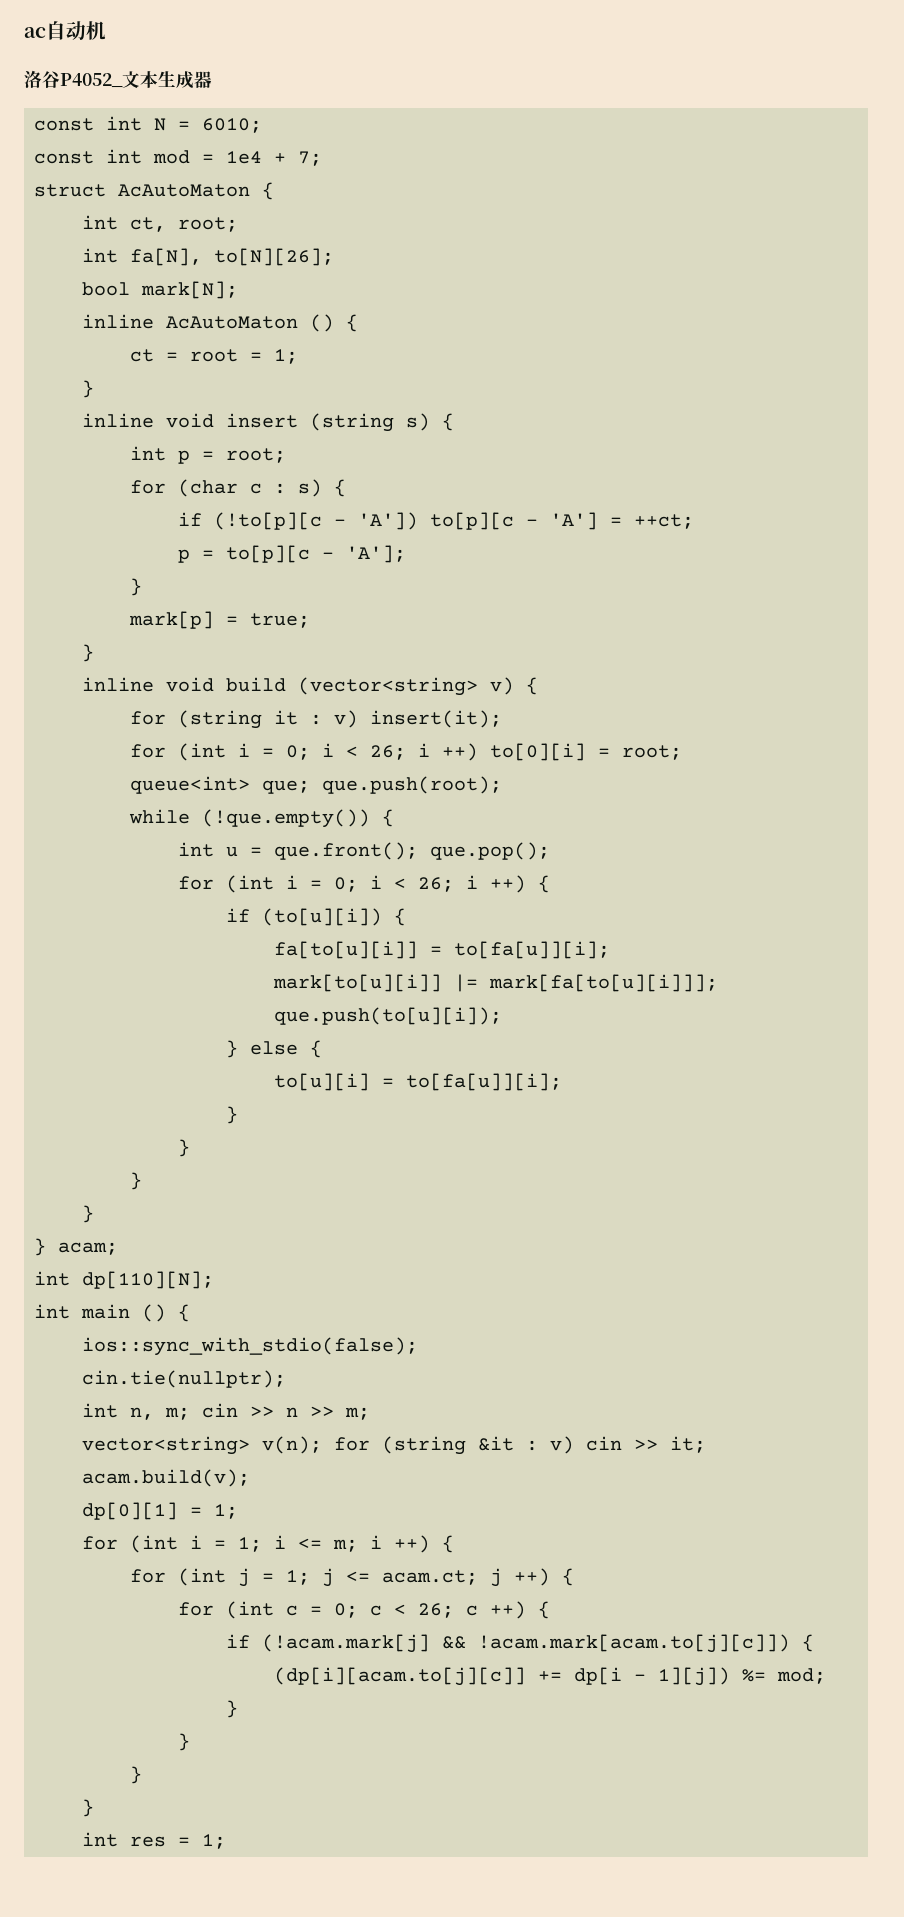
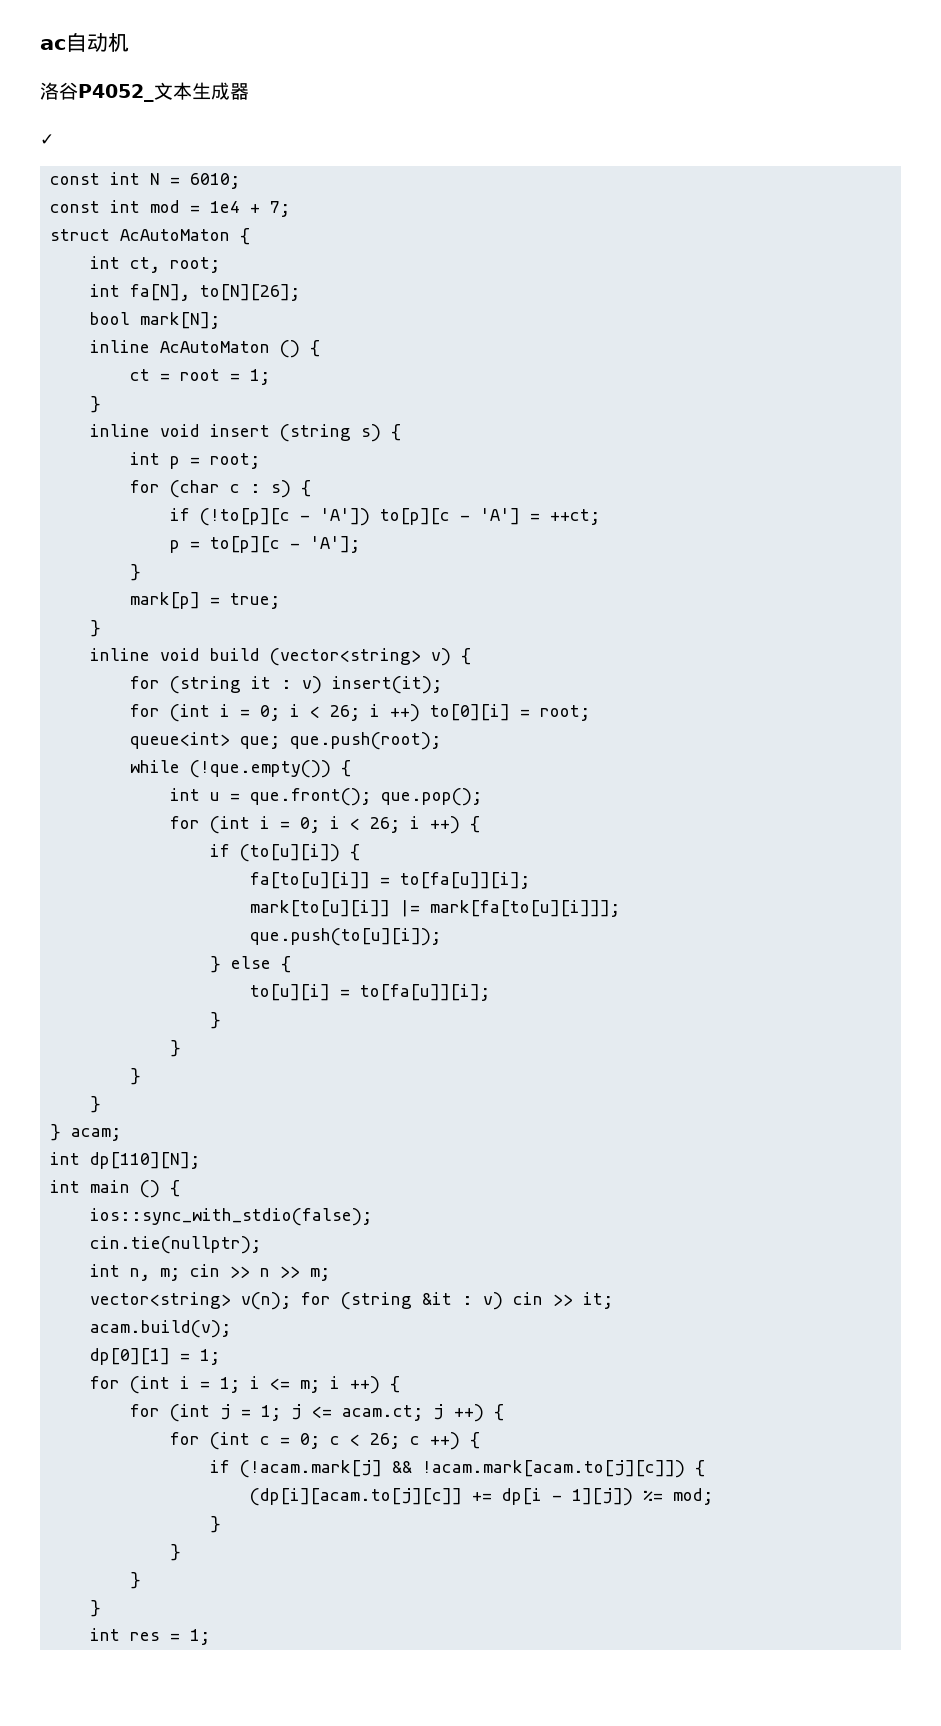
+ ✓

